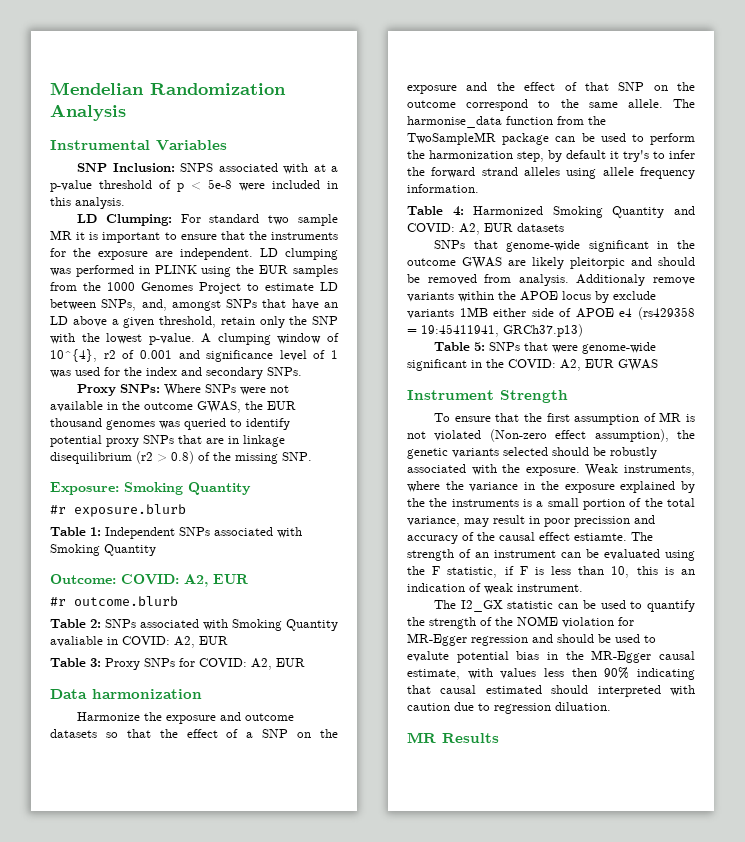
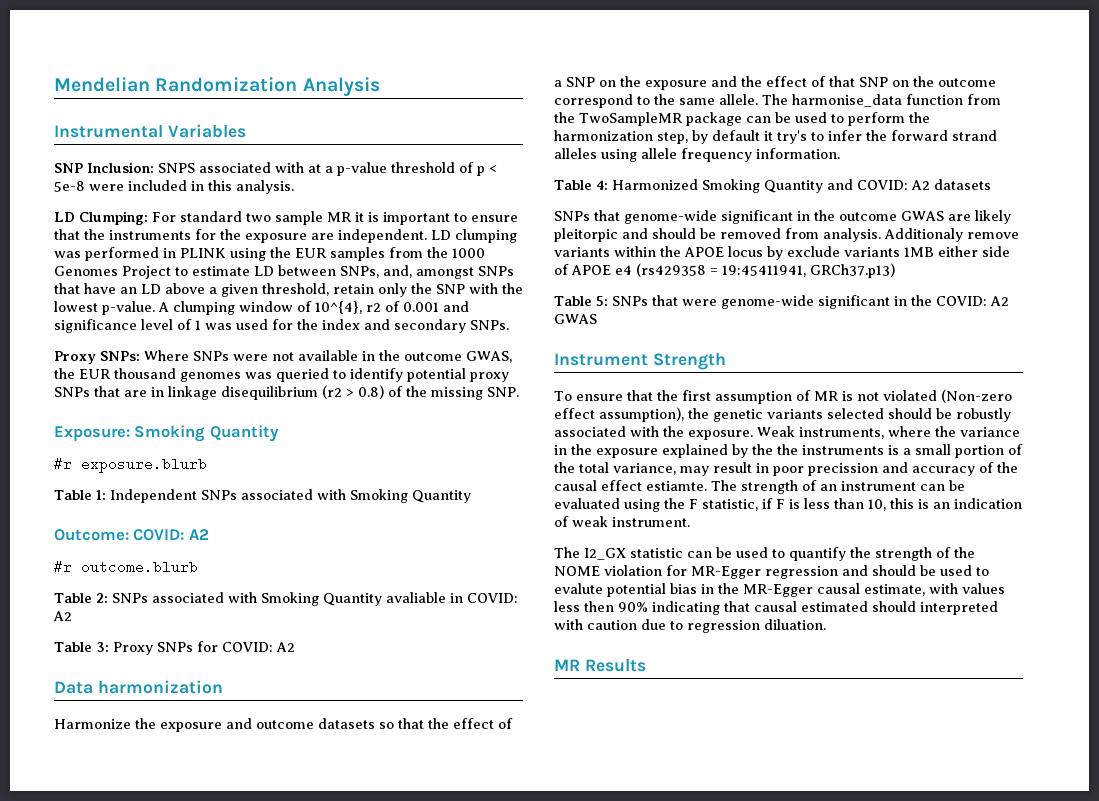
- Outcome: COVID: A2, EUR
+ Outcome: COVID: A2
- Table 2: SNPs associated with Smoking Quantity avaliable in COVID: A2, EUR
+ Table 2: SNPs associated with Smoking Quantity avaliable in COVID: A2
- Table 3: Proxy SNPs for COVID: A2, EUR
+ Table 3: Proxy SNPs for COVID: A2
- Table 4: Harmonized Smoking Quantity and COVID: A2, EUR datasets
+ Table 4: Harmonized Smoking Quantity and COVID: A2 datasets
- Table 5: SNPs that were genome-wide significant in the COVID: A2, EUR GWAS
+ Table 5: SNPs that were genome-wide significant in the COVID: A2 GWAS

